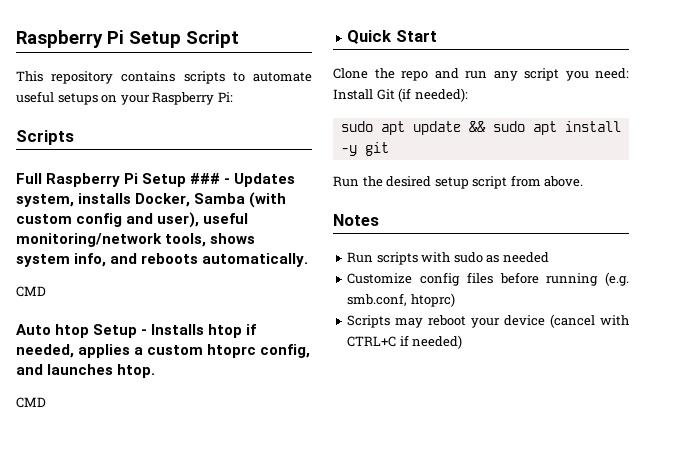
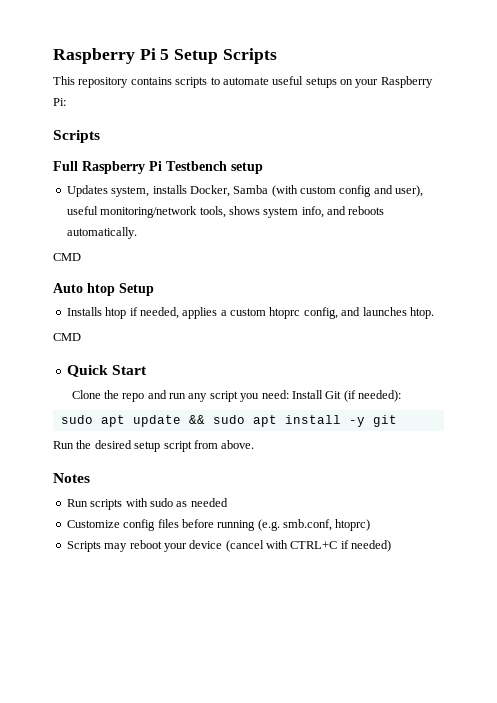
- Raspberry Pi Setup Script
+ Raspberry Pi 5 Setup Scripts
- Full Raspberry Pi Setup ### - Updates system, installs Docker, Samba (with custom config and user), useful monitoring/network tools, shows system info, and reboots automatically.
+ Full Raspberry Pi Testbench setup
+ Updates system, installs Docker, Samba (with custom config and user), useful monitoring/network tools, shows system info, and reboots automatically.
- Auto htop Setup - Installs htop if needed, applies a custom htoprc config, and launches htop.
+ Auto htop Setup
+ Installs htop if needed, applies a custom htoprc config, and launches htop.

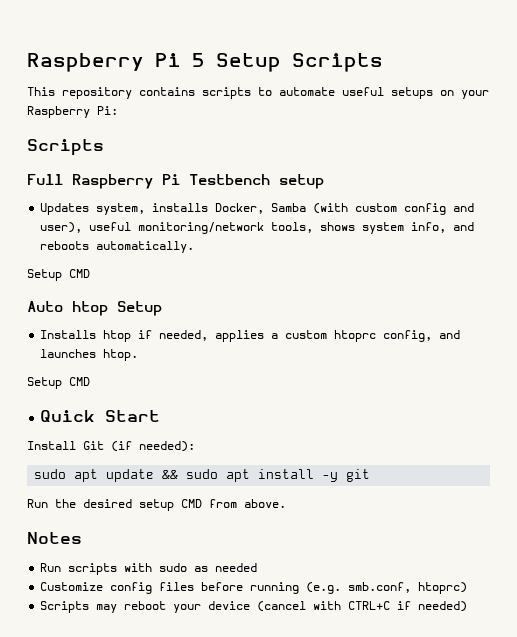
  Updates system, installs Docker, Samba (with custom config and user), useful monitoring/network tools, shows system info, and reboots automatically.
- CMD
+ Setup CMD
  Installs htop if needed, applies a custom htoprc config, and launches htop.
- CMD
+ Setup CMD
- Clone the repo and run any script you need: Install Git (if needed):
+ Install Git (if needed):
- Run the desired setup script from above.
+ Run the desired setup CMD from above.

